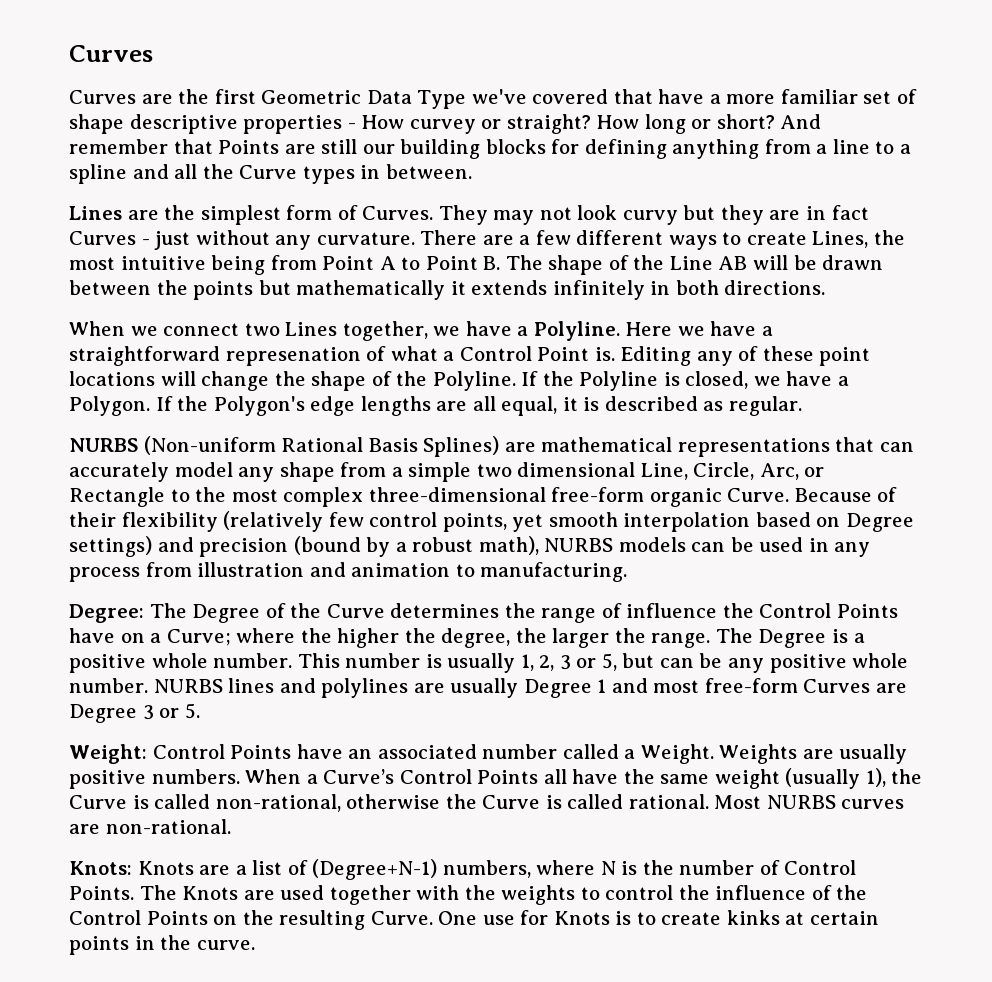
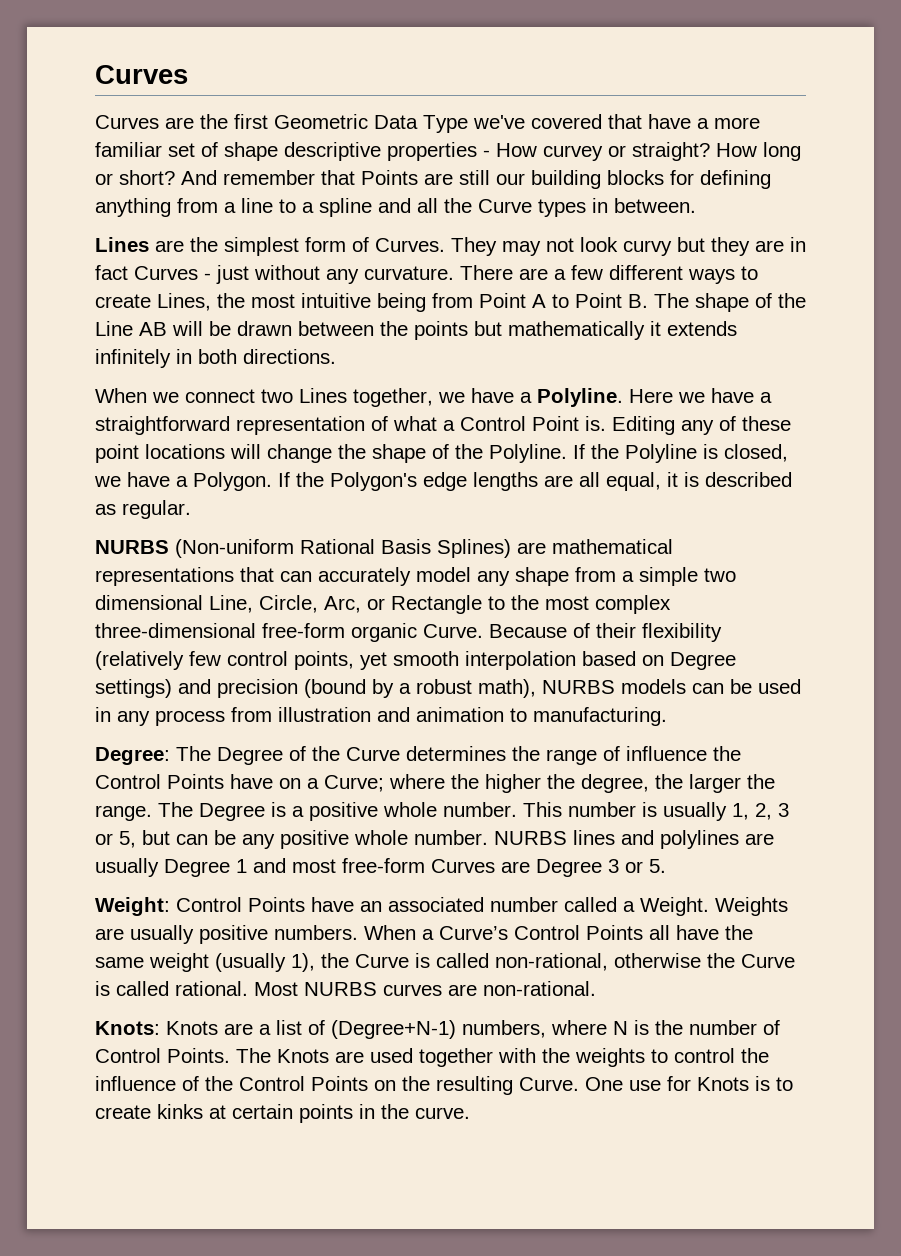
- Here we have a straightforward represenation of what a Control Point is.
+ Here we have a straightforward representation of what a Control Point is.

